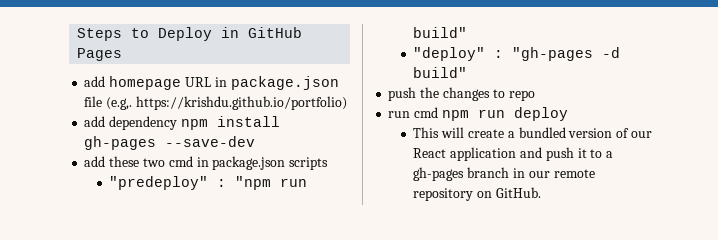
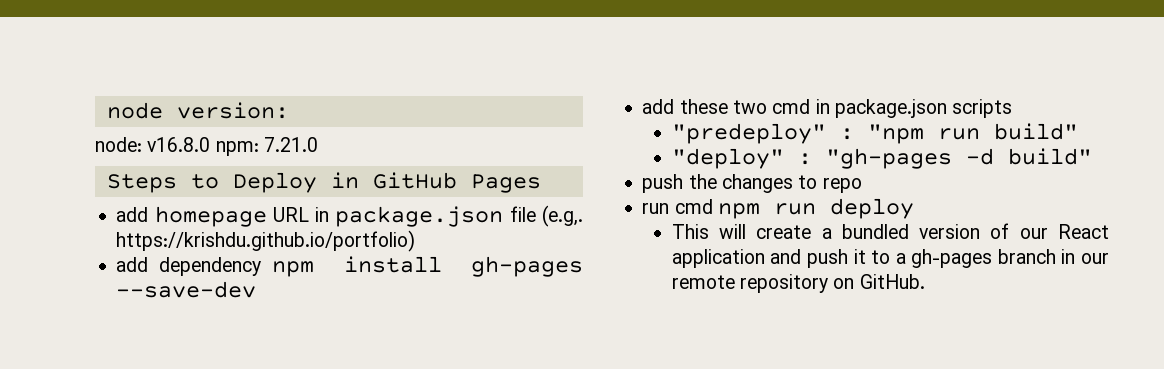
+ node version:
+ node: v16.8.0 npm: 7.21.0

